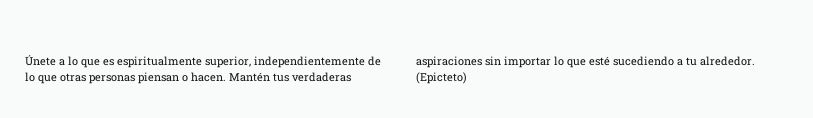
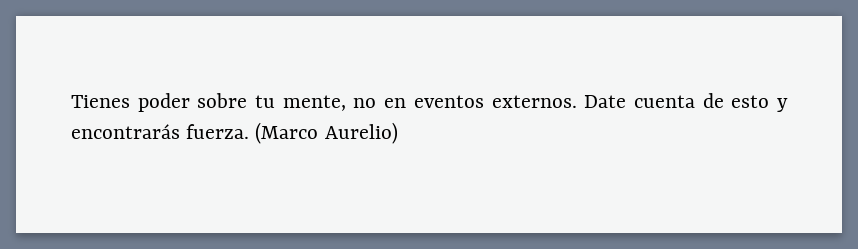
- Únete a lo que es espiritualmente superior, independientemente de lo que otras personas piensan o hacen. Mantén tus verdaderas aspiraciones sin importar lo que esté sucediendo a tu alrededor. (Epicteto)
+ Tienes poder sobre tu mente, no en eventos externos. Date cuenta de esto y encontrarás fuerza. (Marco Aurelio)

